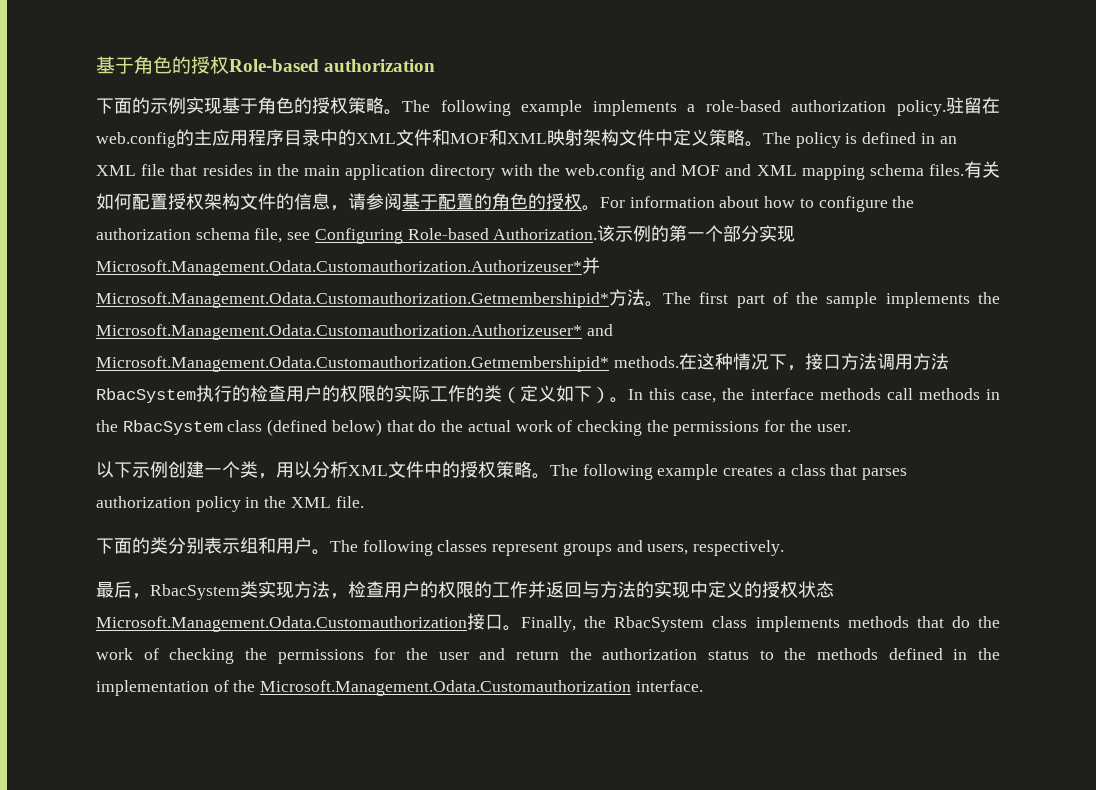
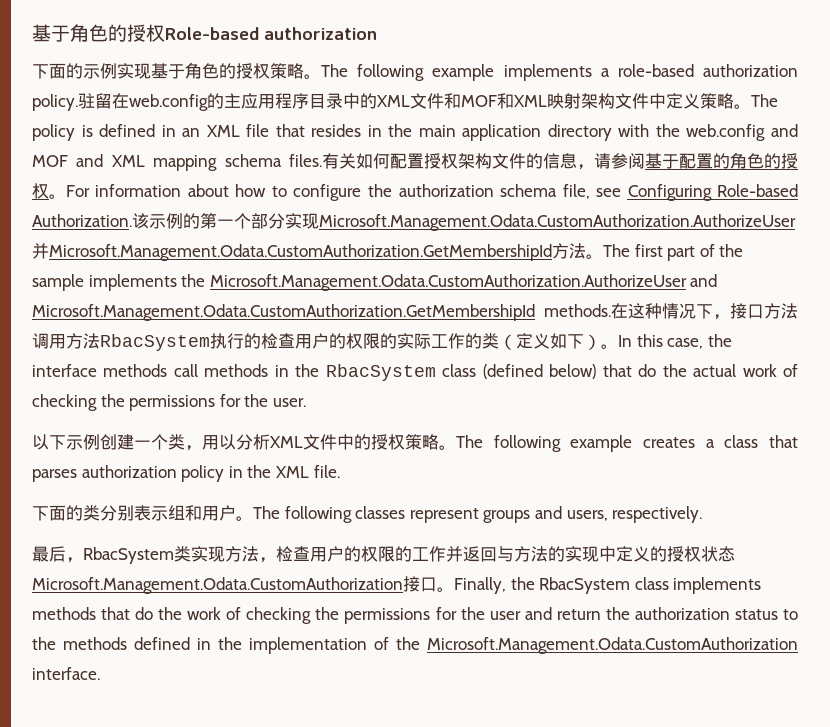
- 该示例的第一个部分实现Microsoft.Management.Odata.Customauthorization.Authorizeuser*并Microsoft.Management.Odata.Customauthorization.Getmembershipid*方法。
+ 该示例的第一个部分实现Microsoft.Management.Odata.CustomAuthorization.AuthorizeUser并Microsoft.Management.Odata.CustomAuthorization.GetMembershipId方法。
- The first part of the sample implements the Microsoft.Management.Odata.Customauthorization.Authorizeuser* and Microsoft.Management.Odata.Customauthorization.Getmembershipid* methods.
+ The first part of the sample implements the Microsoft.Management.Odata.CustomAuthorization.AuthorizeUser and Microsoft.Management.Odata.CustomAuthorization.GetMembershipId methods.
- 最后，RbacSystem类实现方法，检查用户的权限的工作并返回与方法的实现中定义的授权状态Microsoft.Management.Odata.Customauthorization接口。
+ 最后，RbacSystem类实现方法，检查用户的权限的工作并返回与方法的实现中定义的授权状态Microsoft.Management.Odata.CustomAuthorization接口。
- Finally, the RbacSystem class implements methods that do the work of checking the permissions for the user and return the authorization status to the methods defined in the implementation of the Microsoft.Management.Odata.Customauthorization interface.
+ Finally, the RbacSystem class implements methods that do the work of checking the permissions for the user and return the authorization status to the methods defined in the implementation of the Microsoft.Management.Odata.CustomAuthorization interface.

